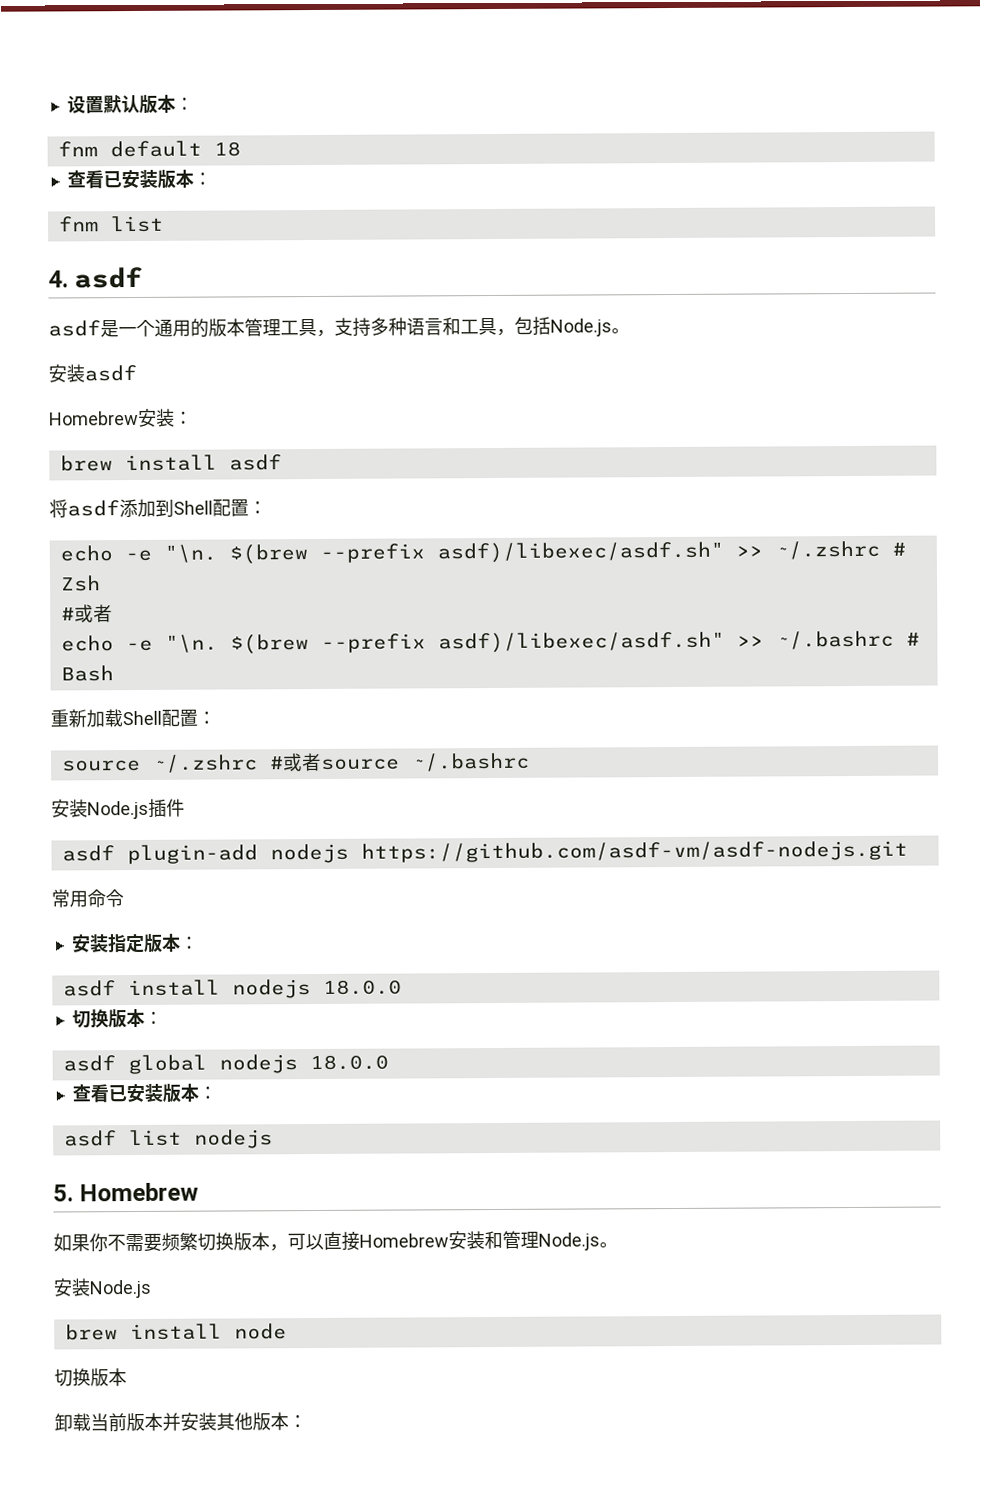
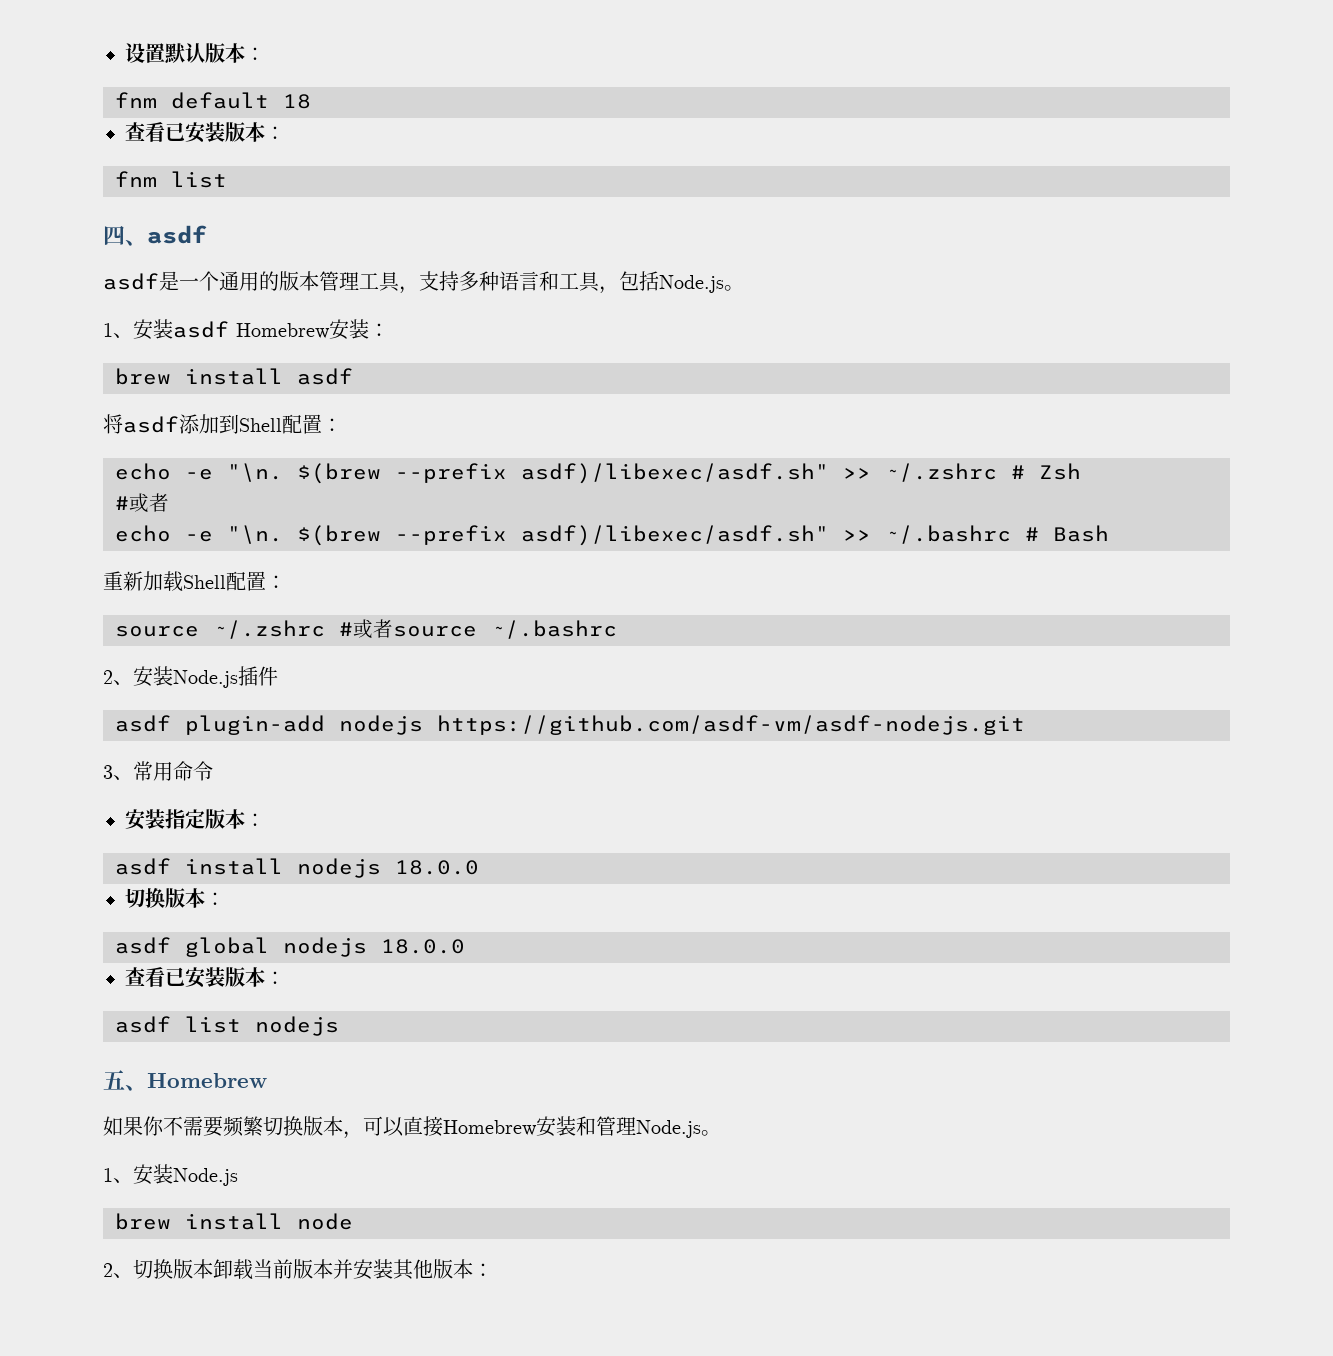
- 4. asdf
+ 四、asdf
- 安装asdf
- Homebrew安装：
+ 1、安装asdf Homebrew安装：
- 安装Node.js插件
+ 2、安装Node.js插件
- 常用命令
+ 3、常用命令
- 5. Homebrew
+ 五、Homebrew
  如果你不需要频繁切换版本，可以直接Homebrew安装和管理Node.js。
- 安装Node.js
+ 1、安装Node.js
  brew install node
- 切换版本
- 卸载当前版本并安装其他版本：
+ 2、切换版本卸载当前版本并安装其他版本：

